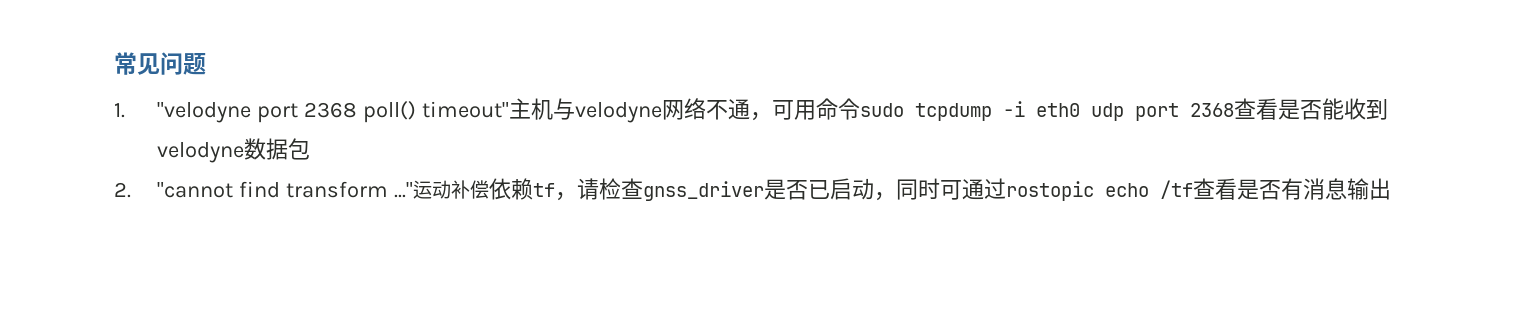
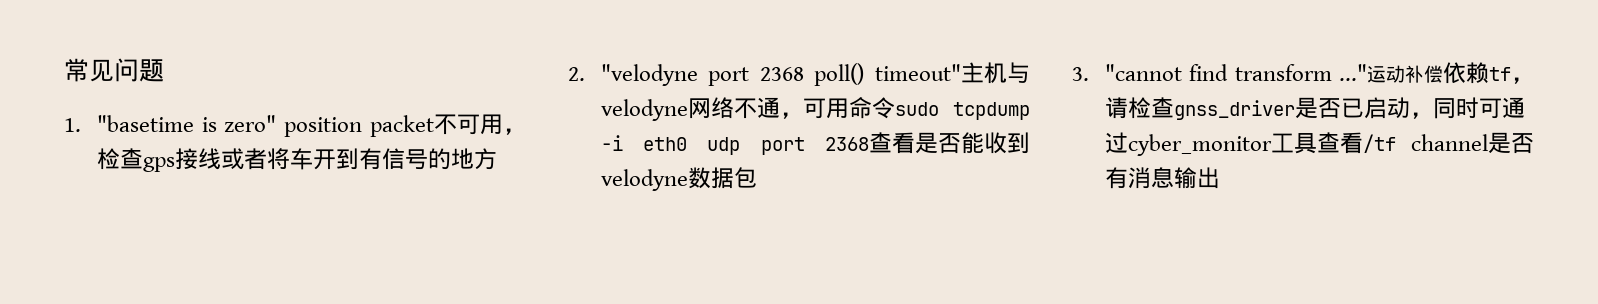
- 1. "velodyne port 2368 poll() timeout"主机与velodyne网络不通，可用命令sudo tcpdump -i eth0 udp port 2368查看是否能收到velodyne数据包
+ 1. "basetime is zero" position packet不可用，检查gps接线或者将车开到有信号的地方
+ 2. "velodyne port 2368 poll() timeout"主机与velodyne网络不通，可用命令sudo tcpdump -i eth0 udp port 2368查看是否能收到velodyne数据包
- 2. "cannot find transform ..."
+ 3. "cannot find transform ..."
- 运动补偿依赖tf，请检查gnss_driver是否已启动，同时可通过rostopic echo /tf查看是否有消息输出
+ 运动补偿依赖tf，请检查gnss_driver是否已启动，同时可通过cyber_monitor工具查看/tf channel是否有消息输出

